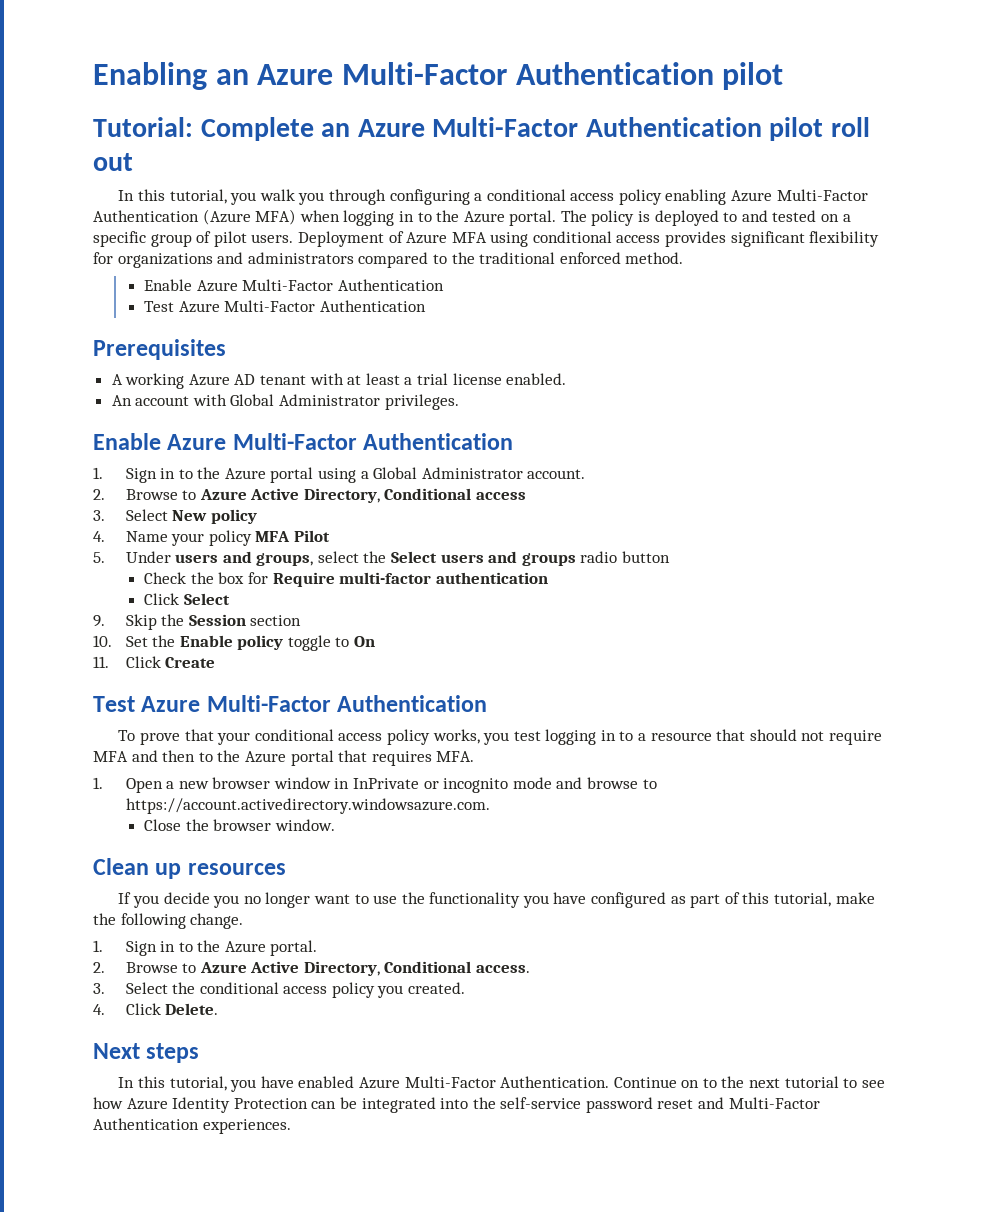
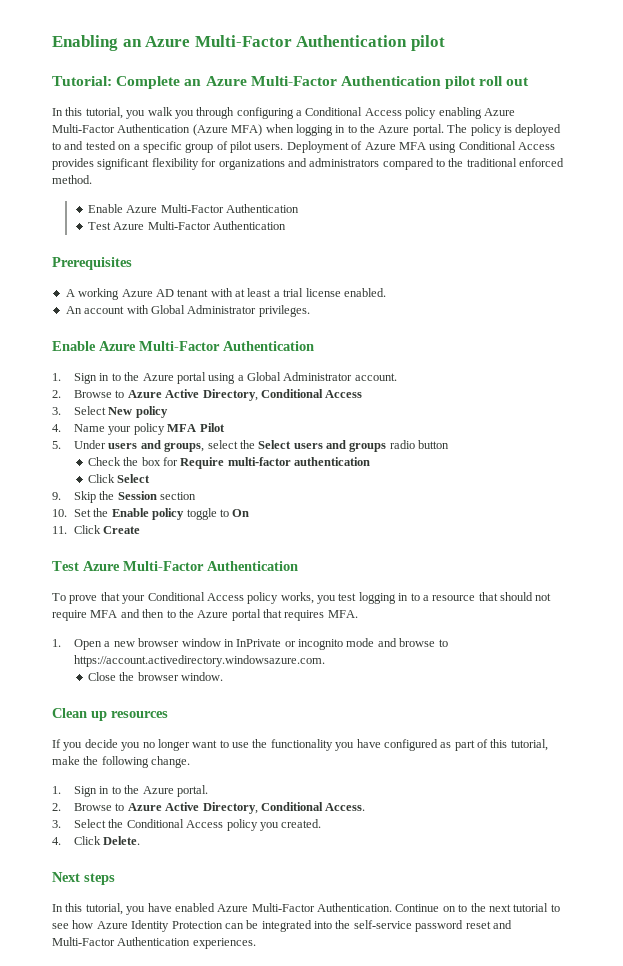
- In this tutorial, you walk you through configuring a conditional access policy enabling Azure Multi-Factor Authentication (Azure MFA) when logging in to the Azure portal.
+ In this tutorial, you walk you through configuring a Conditional Access policy enabling Azure Multi-Factor Authentication (Azure MFA) when logging in to the Azure portal.
- Deployment of Azure MFA using conditional access provides significant flexibility for organizations and administrators compared to the traditional enforced method.
+ Deployment of Azure MFA using Conditional Access provides significant flexibility for organizations and administrators compared to the traditional enforced method.
- 2. Browse to Azure Active Directory, Conditional access
+ 2. Browse to Azure Active Directory, Conditional Access
- To prove that your conditional access policy works, you test logging in to a resource that should not require MFA and then to the Azure portal that requires MFA.
+ To prove that your Conditional Access policy works, you test logging in to a resource that should not require MFA and then to the Azure portal that requires MFA.
- 2. Browse to Azure Active Directory, Conditional access.
+ 2. Browse to Azure Active Directory, Conditional Access.
- 3. Select the conditional access policy you created.
+ 3. Select the Conditional Access policy you created.

